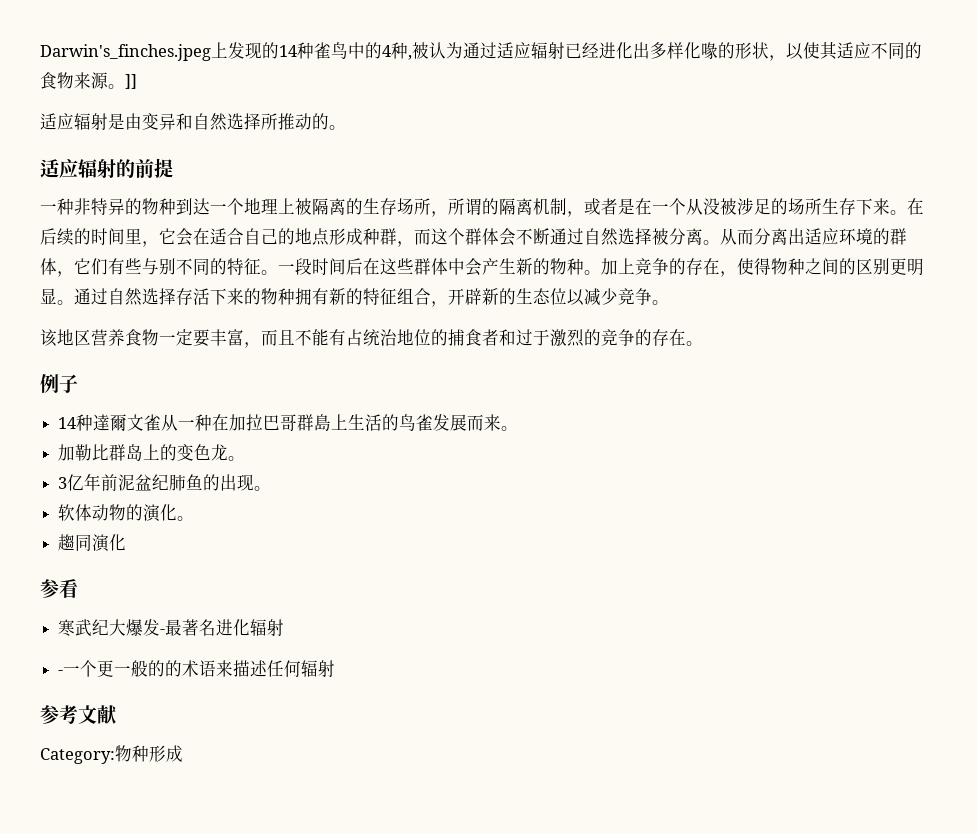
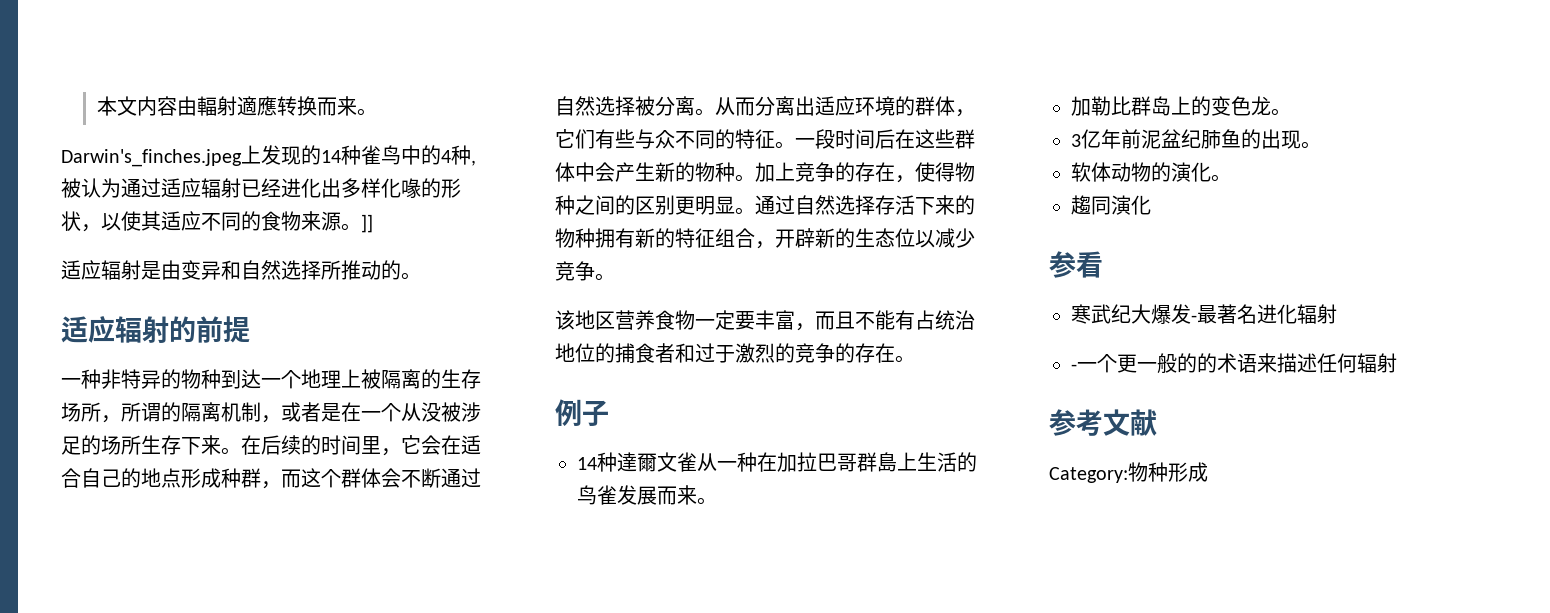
+ 本文内容由輻射適應转换而来。
- 从而分离出适应环境的群体，它们有些与别不同的特征。
+ 从而分离出适应环境的群体，它们有些与众不同的特征。

